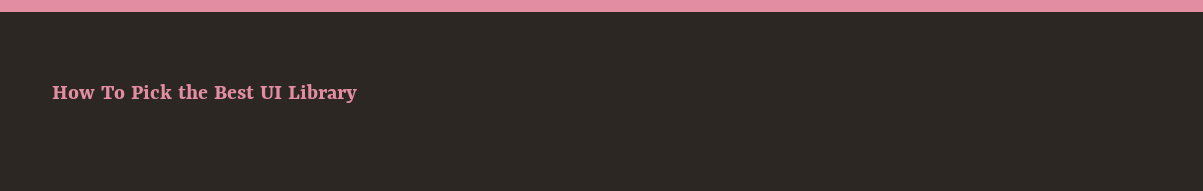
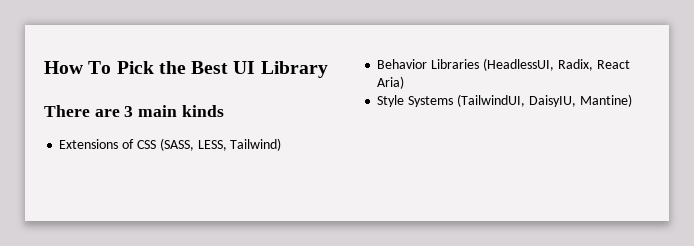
+ There are 3 main kinds
+ Extensions of CSS (SASS, LESS, Tailwind)
+ Behavior Libraries (HeadlessUI, Radix, React Aria)
+ Style Systems (TailwindUI, DaisyIU, Mantine)

